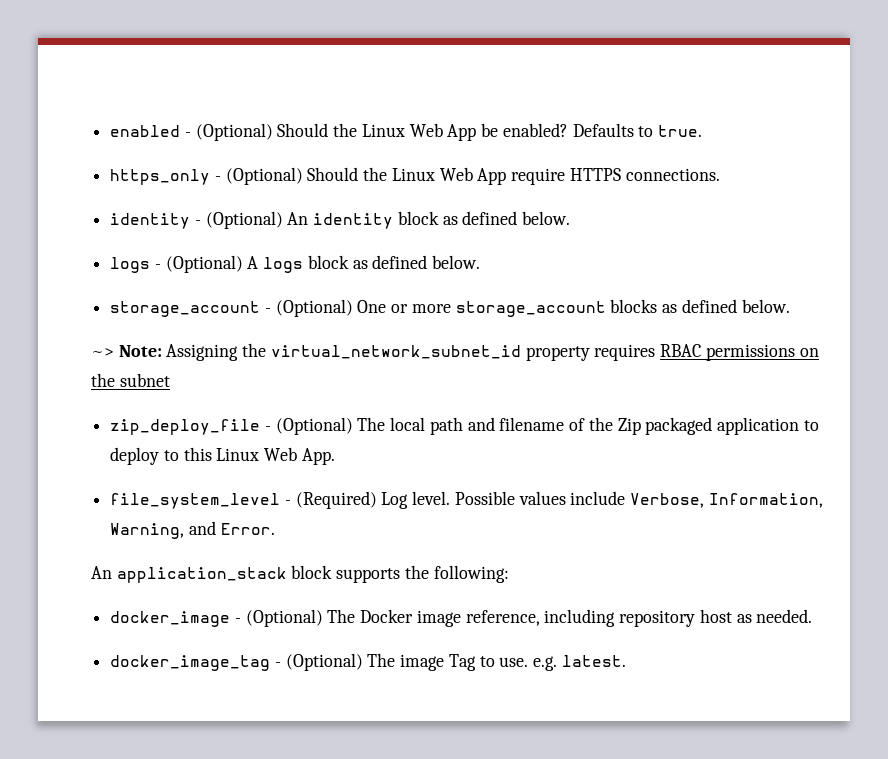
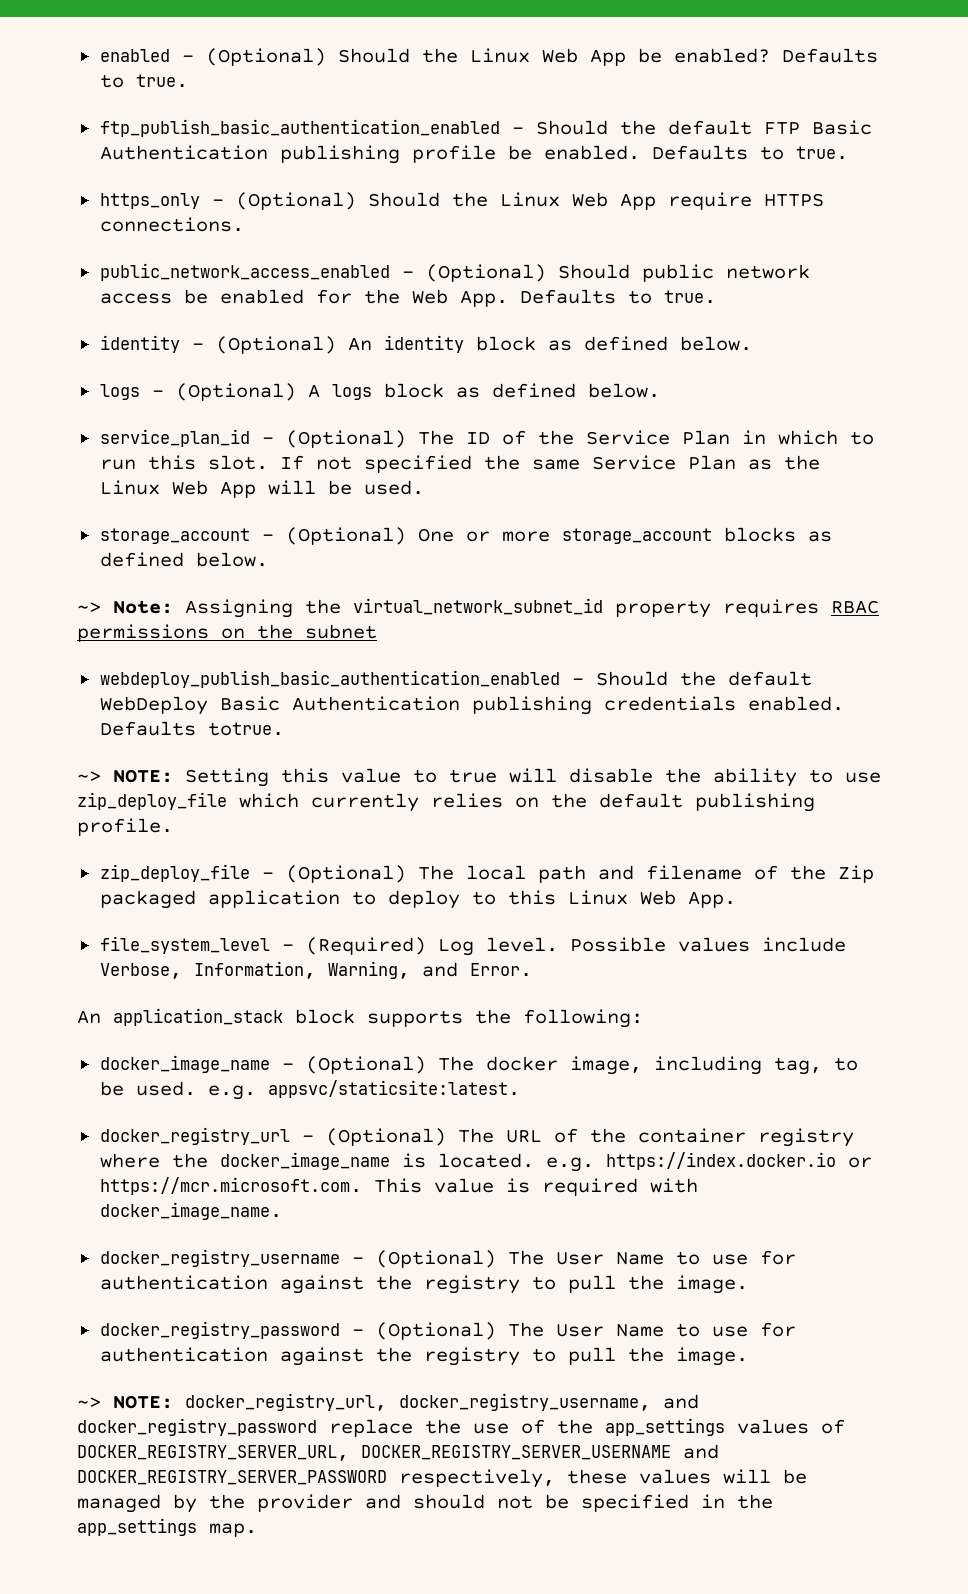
+ ftp_publish_basic_authentication_enabled - Should the default FTP Basic Authentication publishing profile be enabled. Defaults to true.
+ public_network_access_enabled - (Optional) Should public network access be enabled for the Web App. Defaults to true.
+ service_plan_id - (Optional) The ID of the Service Plan in which to run this slot. If not specified the same Service Plan as the Linux Web App will be used.
+ webdeploy_publish_basic_authentication_enabled - Should the default WebDeploy Basic Authentication publishing credentials enabled. Defaults totrue.
+ ~> NOTE: Setting this value to true will disable the ability to use zip_deploy_file which currently relies on the default publishing profile.
- docker_image - (Optional) The Docker image reference, including repository host as needed.
- docker_image_tag - (Optional) The image Tag to use. e.g. latest.
+ docker_image_name - (Optional) The docker image, including tag, to be used. e.g. appsvc/staticsite:latest.
+ docker_registry_url - (Optional) The URL of the container registry where the docker_image_name is located. e.g. https://index.docker.io or https://mcr.microsoft.com. This value is required with docker_image_name.
+ docker_registry_username - (Optional) The User Name to use for authentication against the registry to pull the image.
+ docker_registry_password - (Optional) The User Name to use for authentication against the registry to pull the image.
+ ~> NOTE: docker_registry_url, docker_registry_username, and docker_registry_password replace the use of the app_settings values of DOCKER_REGISTRY_SERVER_URL, DOCKER_REGISTRY_SERVER_USERNAME and DOCKER_REGISTRY_SERVER_PASSWORD respectively, these values will be managed by the provider and should not be specified in the app_settings map.

